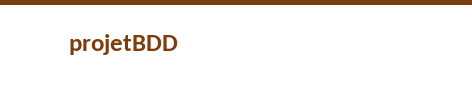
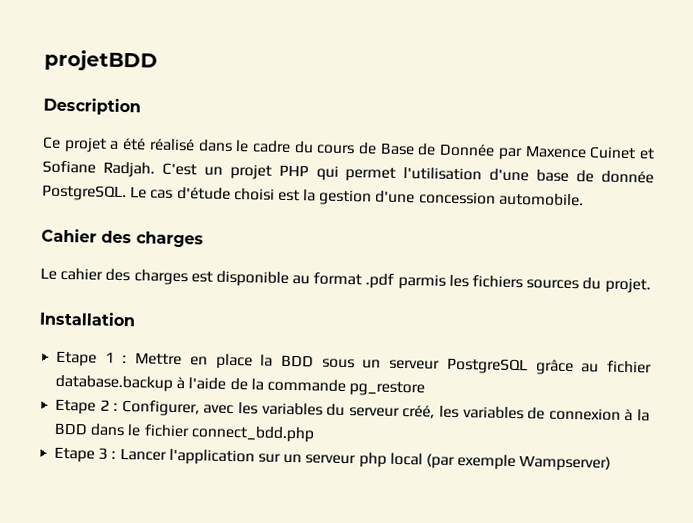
+ Description
+ Ce projet a été réalisé dans le cadre du cours de Base de Donnée par Maxence Cuinet et Sofiane Radjah. C'est un projet PHP qui permet l'utilisation d'une base de donnée PostgreSQL. Le cas d'étude choisi est la gestion d'une concession automobile.
+ Cahier des charges
+ Le cahier des charges est disponible au format .pdf parmis les fichiers sources du projet.
+ Installation
+ Etape 1 : Mettre en place la BDD sous un serveur PostgreSQL grâce au fichier database.backup à l'aide de la commande pg_restore
+ Etape 2 : Configurer, avec les variables du serveur créé, les variables de connexion à la BDD dans le fichier connect_bdd.php
+ Etape 3 : Lancer l'application sur un serveur php local (par exemple Wampserver)

